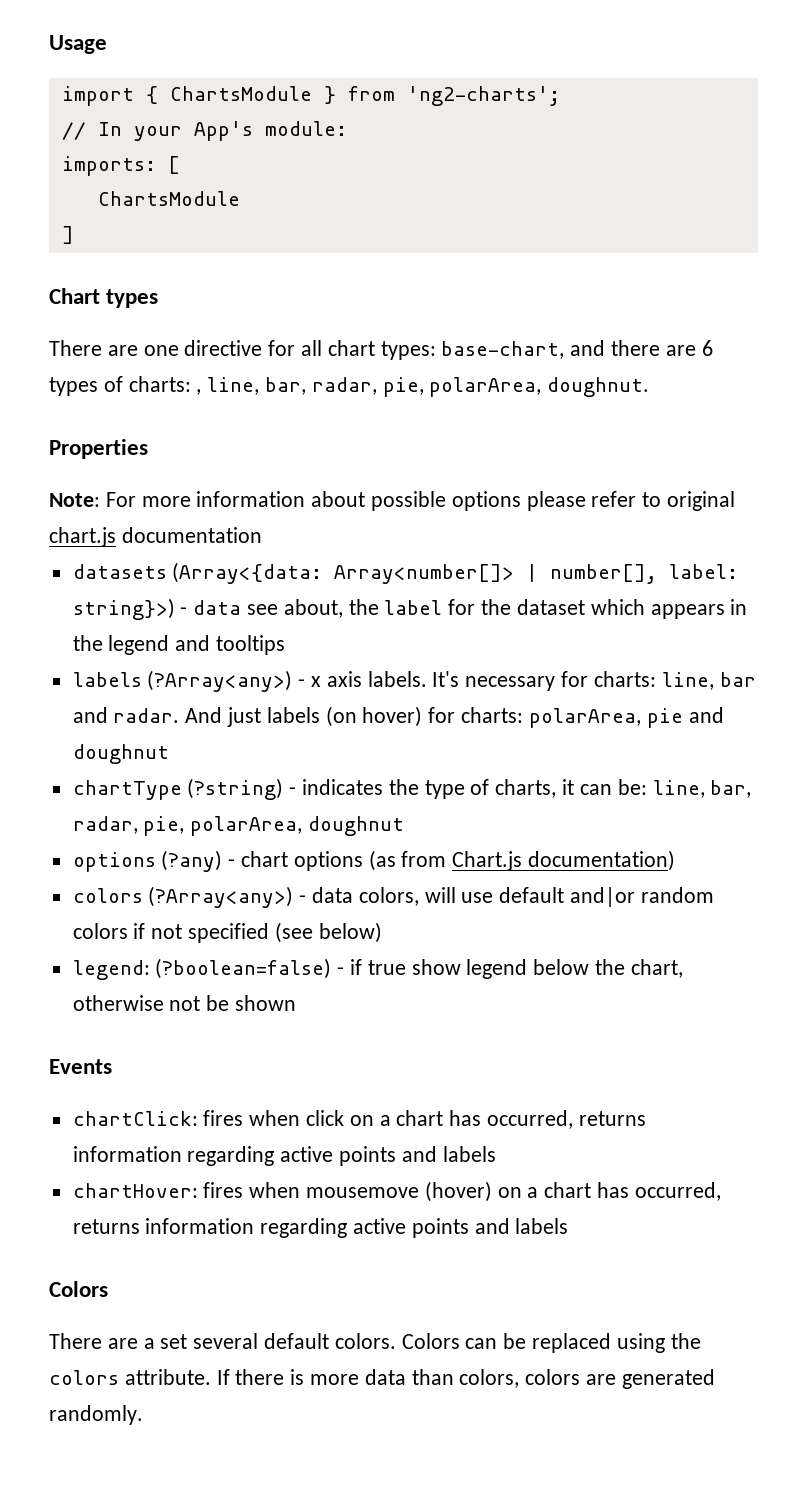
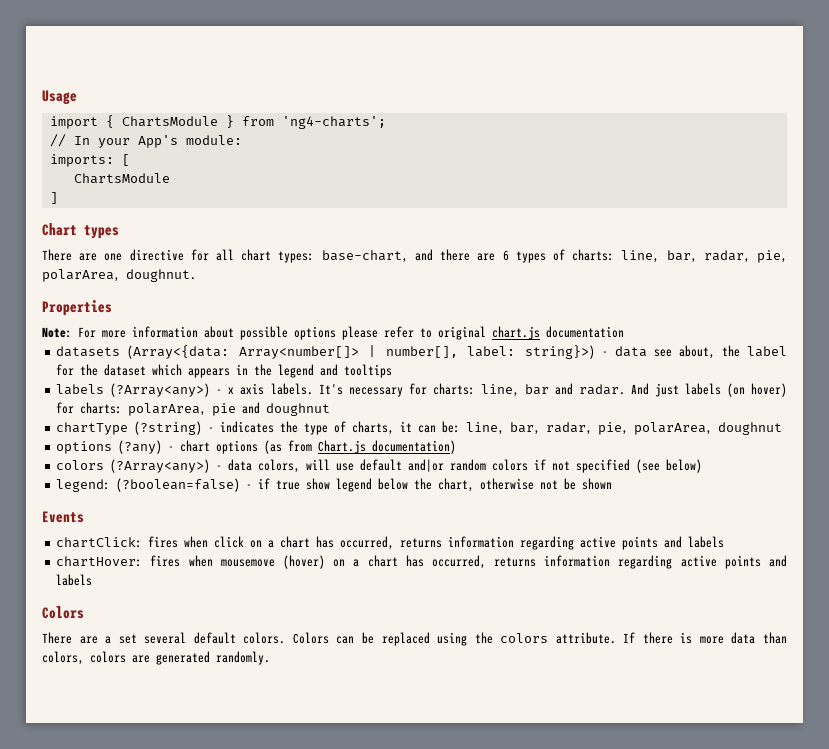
- import { ChartsModule } from 'ng2-charts';
+ import { ChartsModule } from 'ng4-charts';
- There are one directive for all chart types: base-chart, and there are 6 types of charts: , line, bar, radar, pie, polarArea, doughnut.
+ There are one directive for all chart types: base-chart, and there are 6 types of charts: line, bar, radar, pie, polarArea, doughnut.

